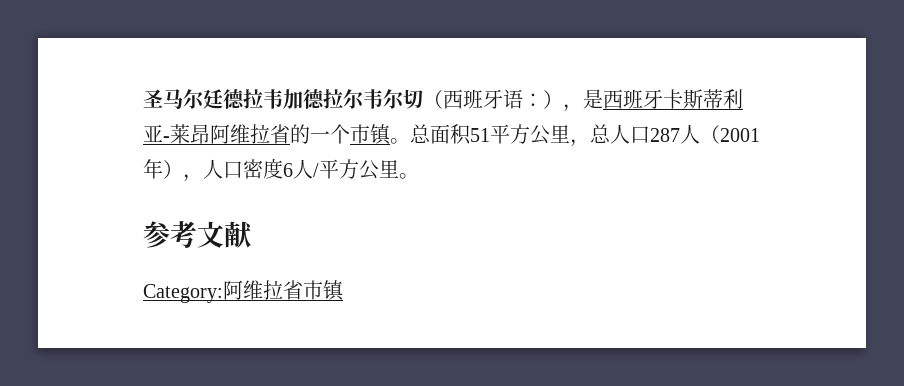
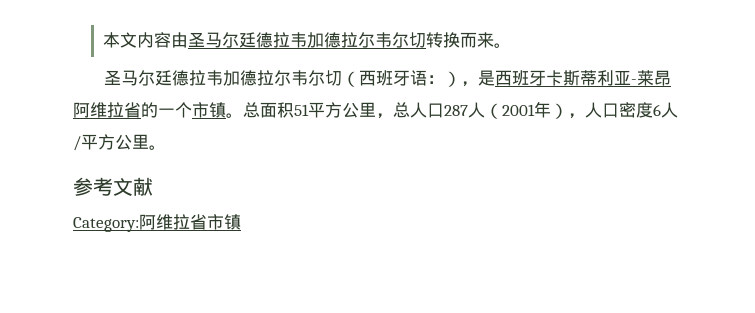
+ 本文内容由圣马尔廷德拉韦加德拉尔韦尔切转换而来。

